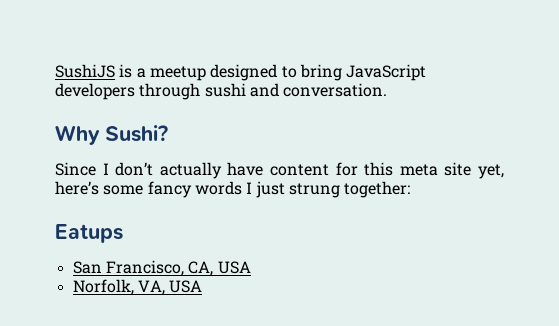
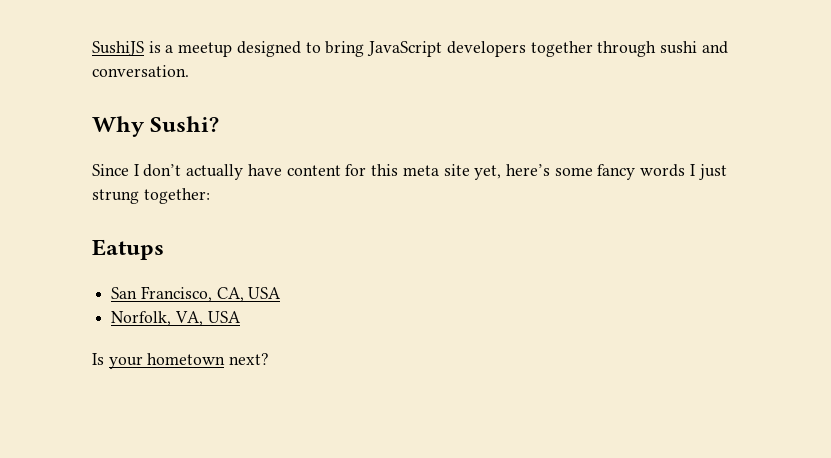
- SushiJS is a meetup designed to bring JavaScript developers through sushi and conversation.
+ SushiJS is a meetup designed to bring JavaScript developers together through sushi and conversation.
+ Is your hometown next?

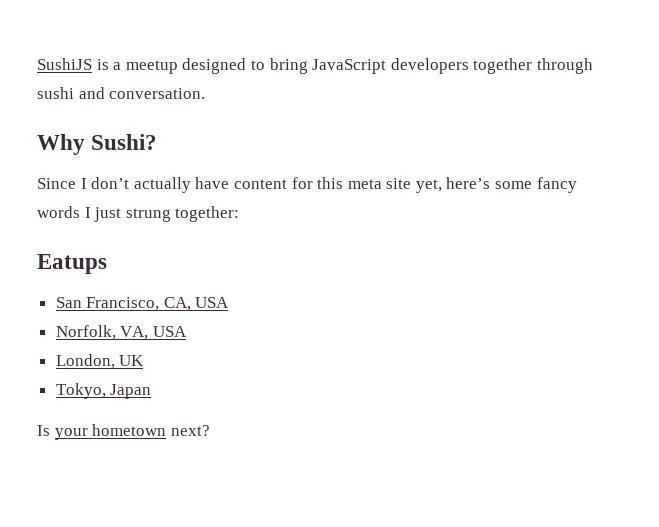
+ London, UK
+ Tokyo, Japan

